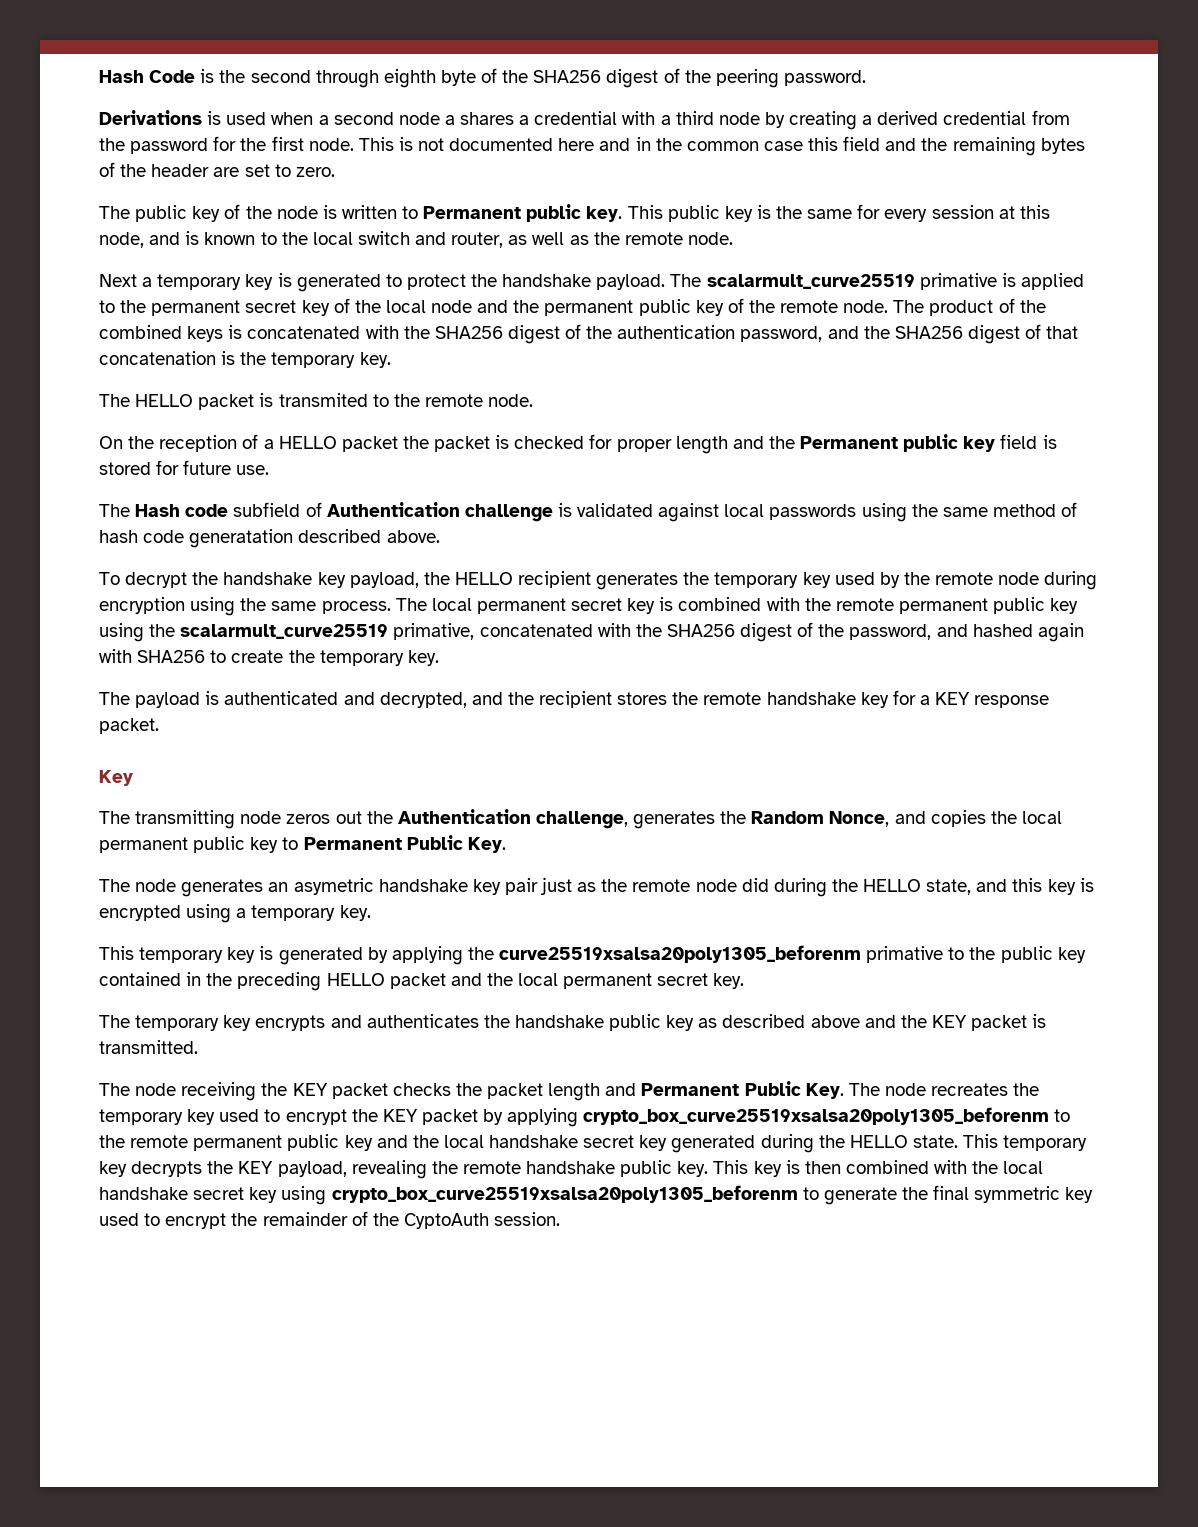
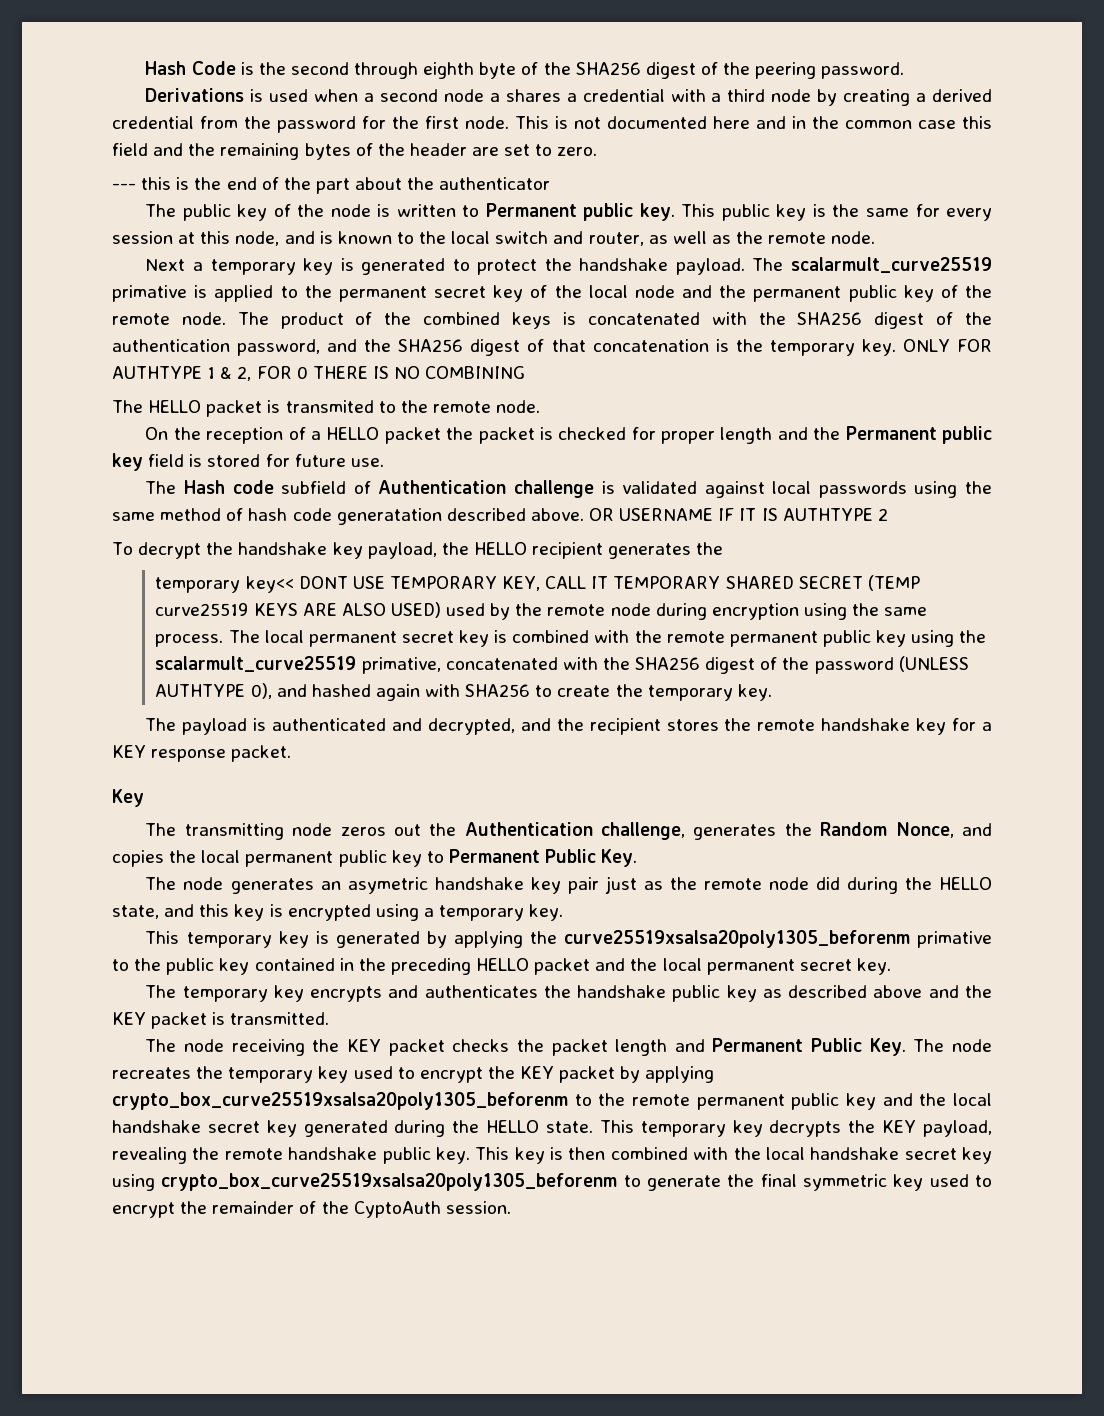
+ --- this is the end of the part about the authenticator
+ ONLY FOR AUTHTYPE 1 & 2, FOR 0 THERE IS NO COMBINING
+ OR USERNAME IF IT IS AUTHTYPE 2
- To decrypt the handshake key payload, the HELLO recipient generates the temporary key used by the remote node during encryption using the same process.
+ To decrypt the handshake key payload, the HELLO recipient generates the
+ temporary key<< DONT USE TEMPORARY KEY, CALL IT TEMPORARY SHARED SECRET (TEMP curve25519 KEYS ARE ALSO USED) used by the remote node during encryption using the same process.
- The local permanent secret key is combined with the remote permanent public key using the scalarmult_curve25519 primative, concatenated with the SHA256 digest of the password, and hashed again with SHA256 to create the temporary key.
+ The local permanent secret key is combined with the remote permanent public key using the scalarmult_curve25519 primative, concatenated with the SHA256 digest of the password (UNLESS AUTHTYPE 0), and hashed again with SHA256 to create the temporary key.

